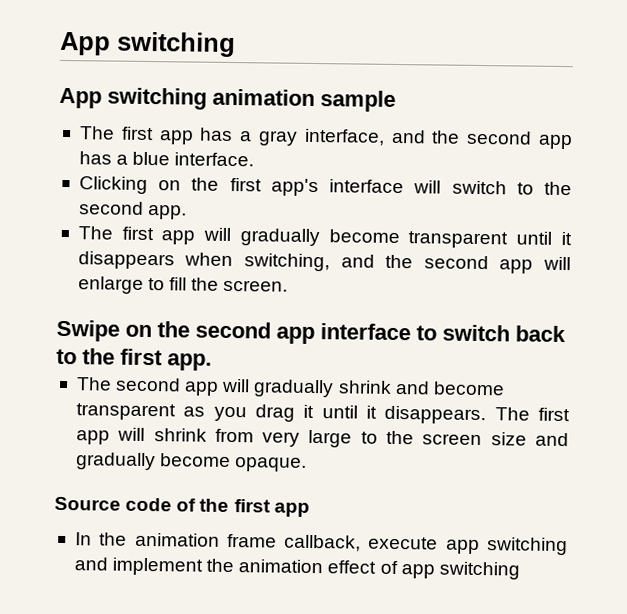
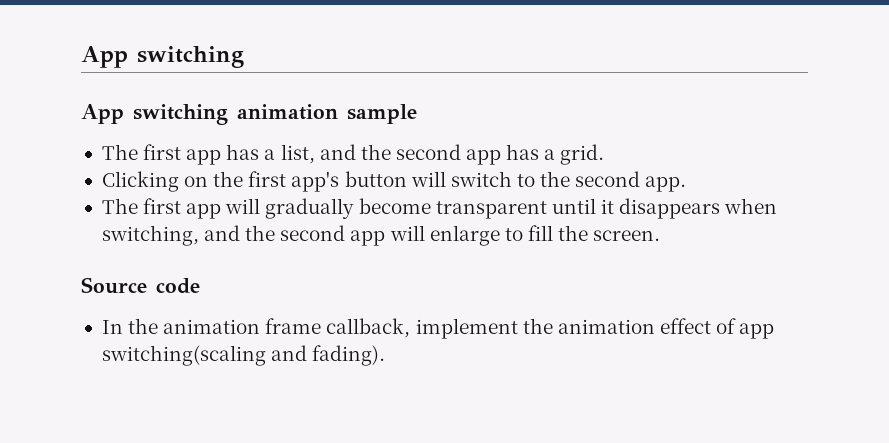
- The first app has a gray interface, and the second app has a blue interface.
+ The first app has a list, and the second app has a grid.
- Clicking on the first app's interface will switch to the second app.
+ Clicking on the first app's button will switch to the second app.
- Swipe on the second app interface to switch back to the first app.
- The second app will gradually shrink and become transparent as you drag it until it disappears. The first app will shrink from very large to the screen size and gradually become opaque.
- Source code of the first app
+ Source code
- In the animation frame callback, execute app switching and implement the animation effect of app switching
+ In the animation frame callback, implement the animation effect of app switching(scaling and fading).

